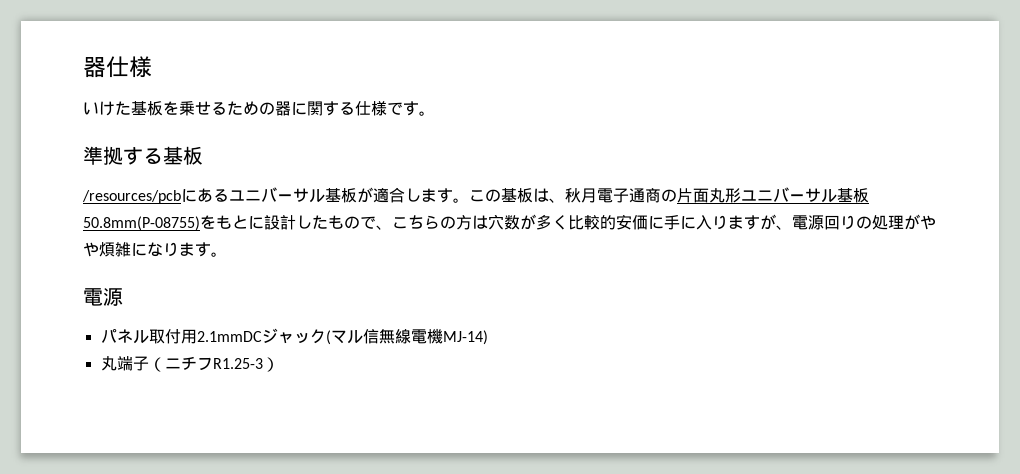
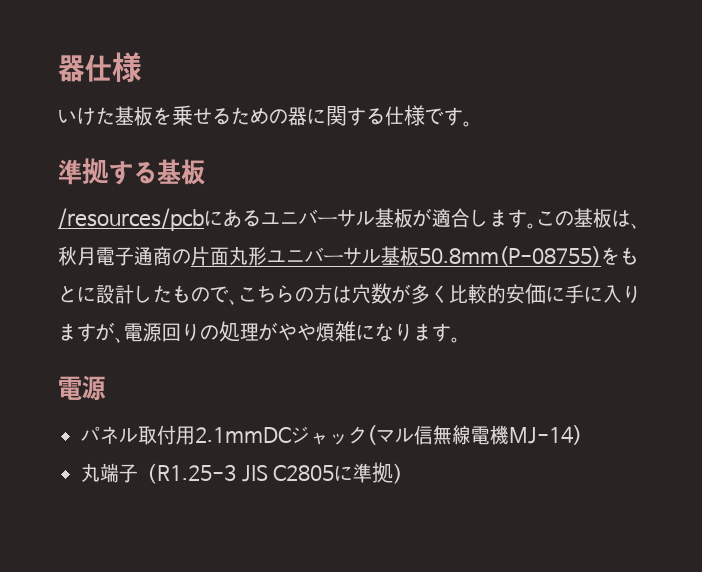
- 丸端子（ニチフR1.25-3）
+ 丸端子（R1.25-3 JIS C2805に準拠）

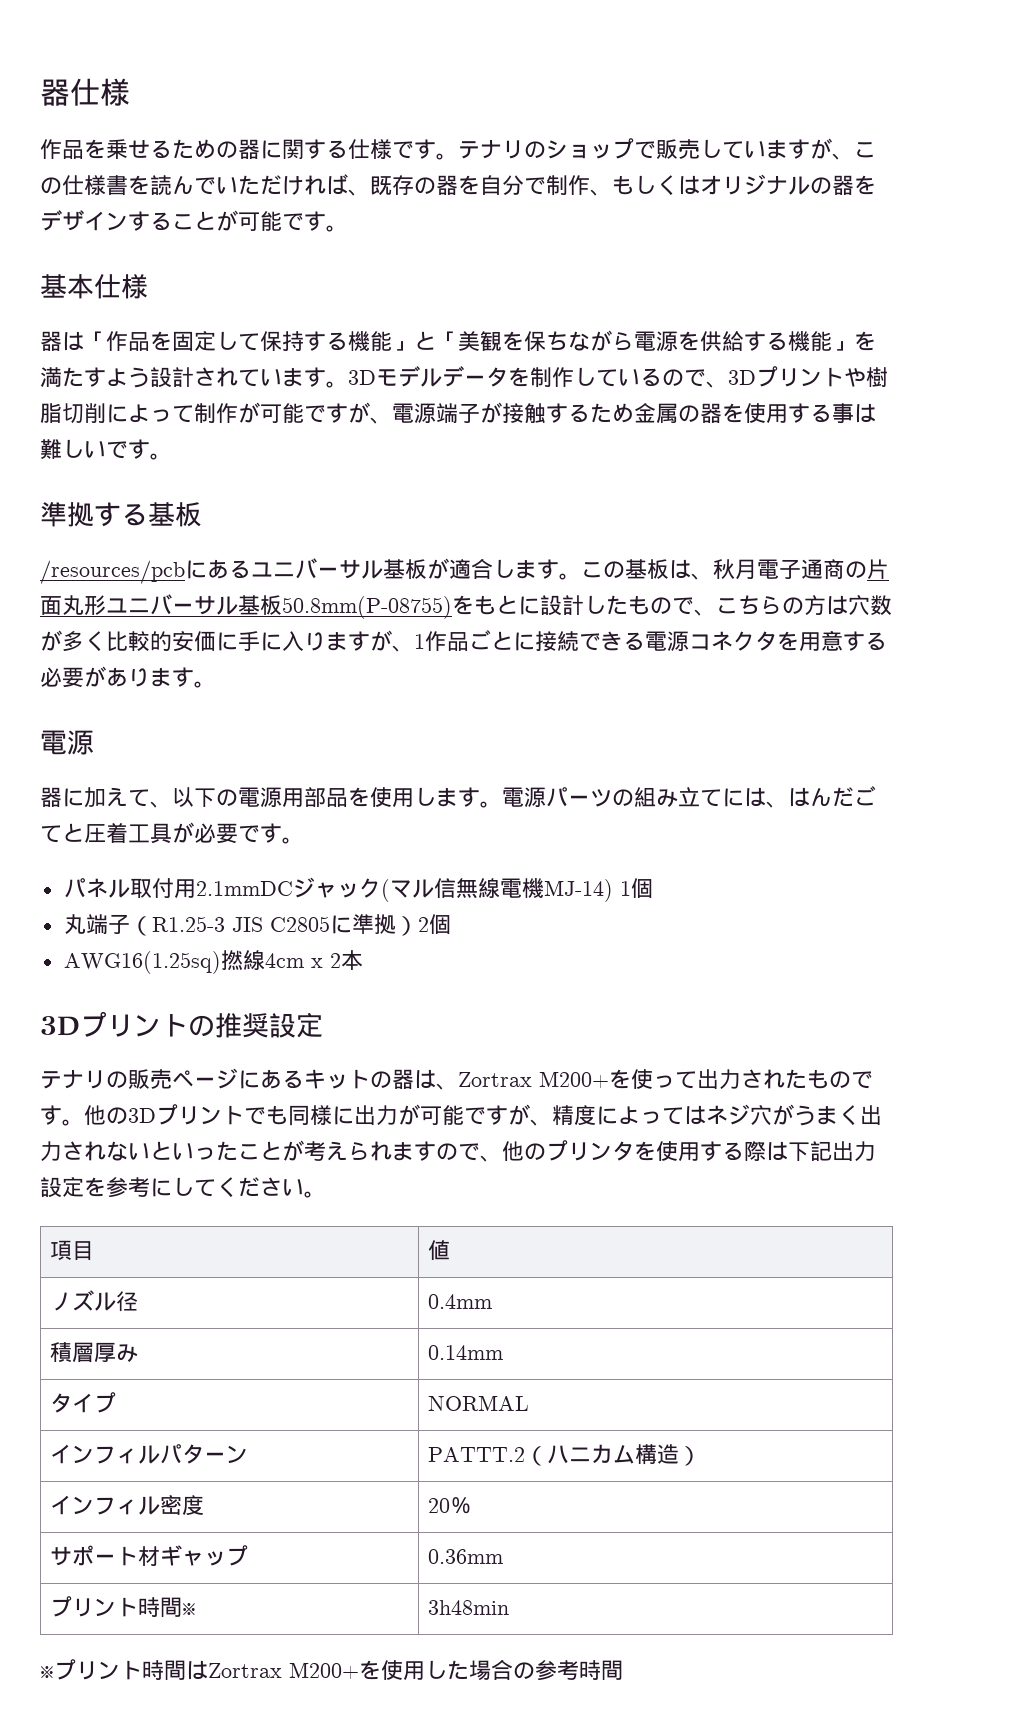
- いけた基板を乗せるための器に関する仕様です。
+ 作品を乗せるための器に関する仕様です。テナリのショップで販売していますが、この仕様書を読んでいただければ、既存の器を自分で制作、もしくはオリジナルの器をデザインすることが可能です。
+ 基本仕様
+ 器は「作品を固定して保持する機能」と「美観を保ちながら電源を供給する機能」を満たすよう設計されています。3Dモデルデータを制作しているので、3Dプリントや樹脂切削によって制作が可能ですが、電源端子が接触するため金属の器を使用する事は難しいです。
- この基板は、秋月電子通商の片面丸形ユニバーサル基板50.8mm(P-08755)をもとに設計したもので、こちらの方は穴数が多く比較的安価に手に入りますが、電源回りの処理がやや煩雑になります。
+ この基板は、秋月電子通商の片面丸形ユニバーサル基板50.8mm(P-08755)をもとに設計したもので、こちらの方は穴数が多く比較的安価に手に入りますが、1作品ごとに接続できる電源コネクタを用意する必要があります。
  電源
+ 器に加えて、以下の電源用部品を使用します。電源パーツの組み立てには、はんだごてと圧着工具が必要です。
- パネル取付用2.1mmDCジャック(マル信無線電機MJ-14)
+ パネル取付用2.1mmDCジャック(マル信無線電機MJ-14) 1個
- 丸端子（R1.25-3 JIS C2805に準拠）
+ 丸端子（R1.25-3 JIS C2805に準拠）2個
+ AWG16(1.25sq)撚線4cm x 2本
+ 3Dプリントの推奨設定
+ テナリの販売ページにあるキットの器は、Zortrax M200+を使って出力されたものです。他の3Dプリントでも同様に出力が可能ですが、精度によってはネジ穴がうまく出力されないといったことが考えられますので、他のプリンタを使用する際は下記出力設定を参考にしてください。
+ 項目 | 値
+ ノズル径 | 0.4mm
+ 積層厚み | 0.14mm
+ タイプ | NORMAL
+ インフィルパターン | PATTT.2（ハニカム構造）
+ インフィル密度 | 20％
+ サポート材ギャップ | 0.36mm
+ プリント時間※ | 3h48min
+ ※プリント時間はZortrax M200+を使用した場合の参考時間

